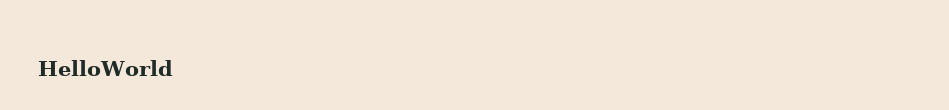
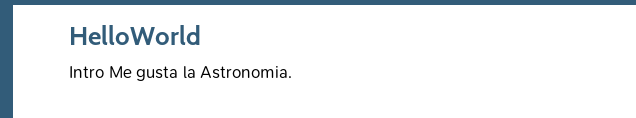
+ Intro Me gusta la Astronomia.

